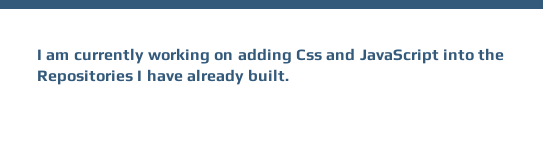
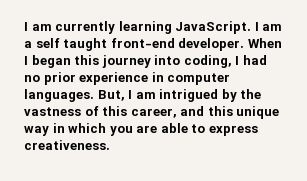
- I am currently working on adding Css and JavaScript into the Repositories I have already built.
+ I am currently learning JavaScript. I am a self taught front-end developer. When I began this journey into coding, I had no prior experience in computer languages. But, I am intrigued by the vastness of this career, and this unique way in which you are able to express creativeness.

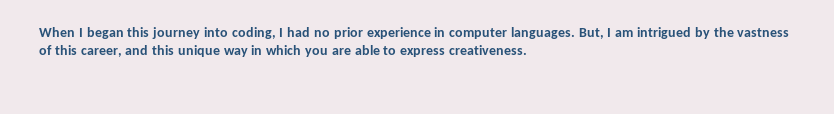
- I am currently learning JavaScript. I am a self taught front-end developer.

